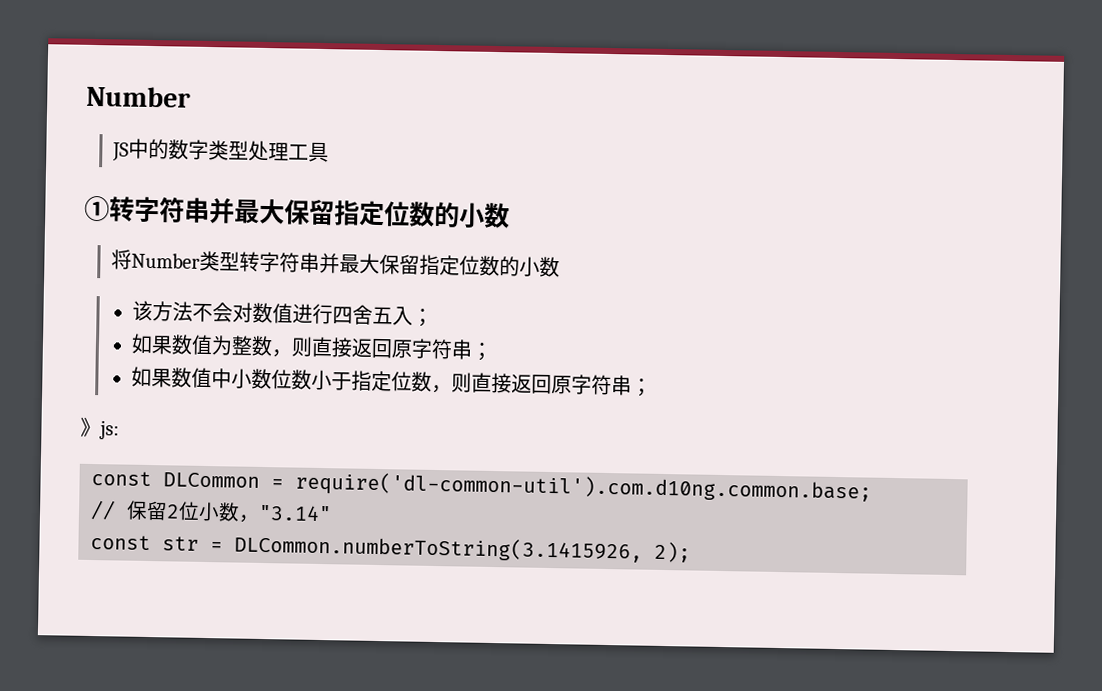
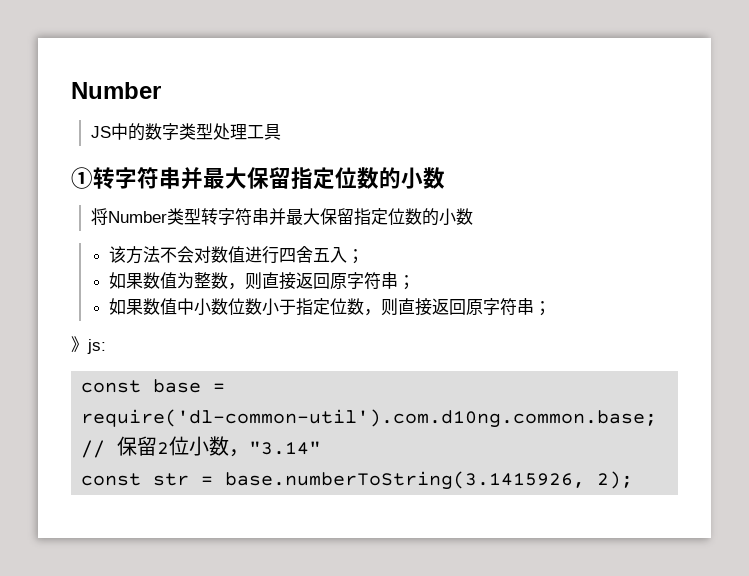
- const DLCommon = require('dl-common-util').com.d10ng.common.base;
+ const base = require('dl-common-util').com.d10ng.common.base;
- const str = DLCommon.numberToString(3.1415926, 2);
+ const str = base.numberToString(3.1415926, 2);

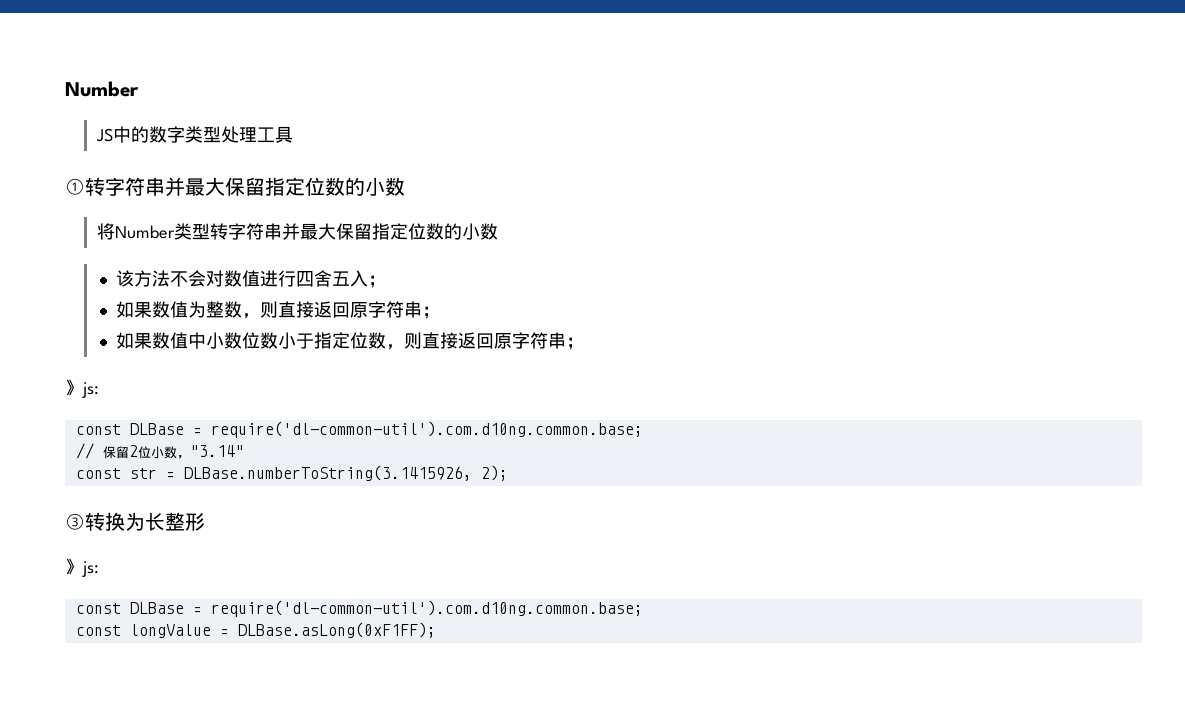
  如果数值中小数位数小于指定位数，则直接返回原字符串；
  》js:
- const base = require('dl-common-util').com.d10ng.common.base;
+ const DLBase = require('dl-common-util').com.d10ng.common.base;
- const str = base.numberToString(3.1415926, 2);
+ const str = DLBase.numberToString(3.1415926, 2);
+ ③转换为长整形
+ 》js:
+ const DLBase = require('dl-common-util').com.d10ng.common.base;
+ const longValue = DLBase.asLong(0xF1FF);

